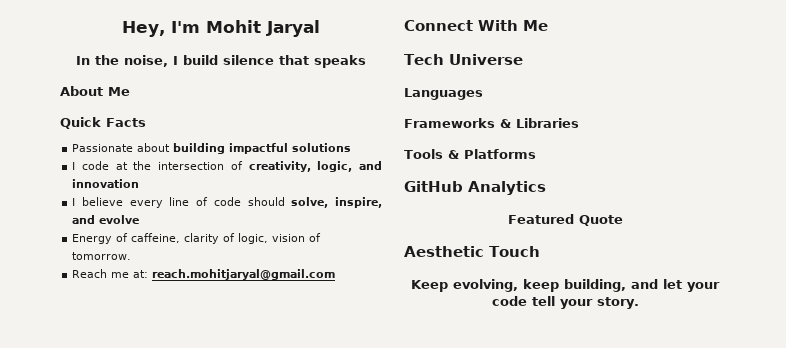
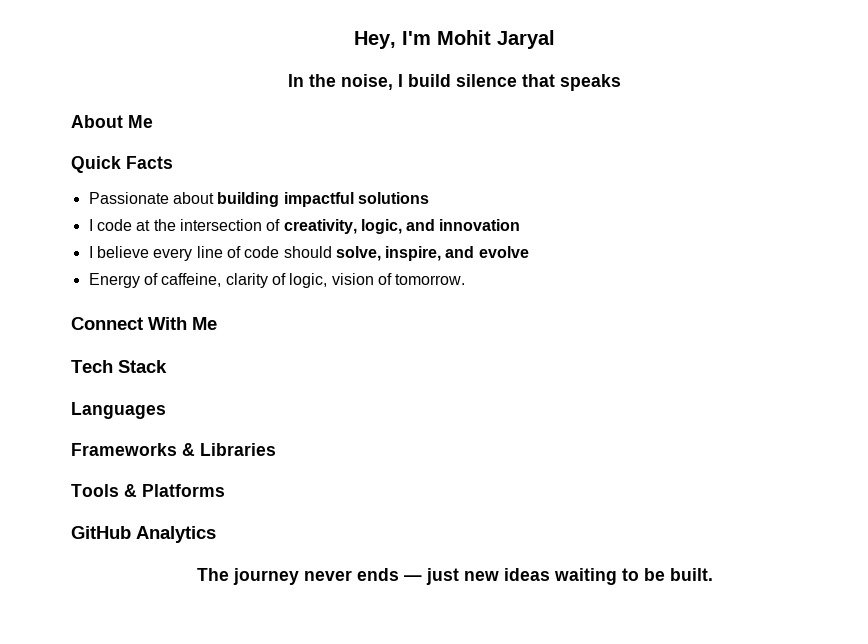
- Reach me at: reach.mohitjaryal@gmail.com
- Tech Universe
+ Tech Stack
- Featured Quote
- Aesthetic Touch
- Keep evolving, keep building, and let your code tell your story.
+ The journey never ends — just new ideas waiting to be built.

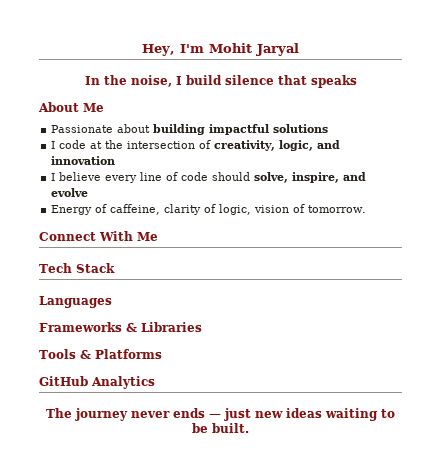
- Quick Facts

